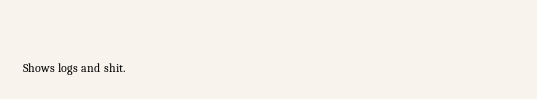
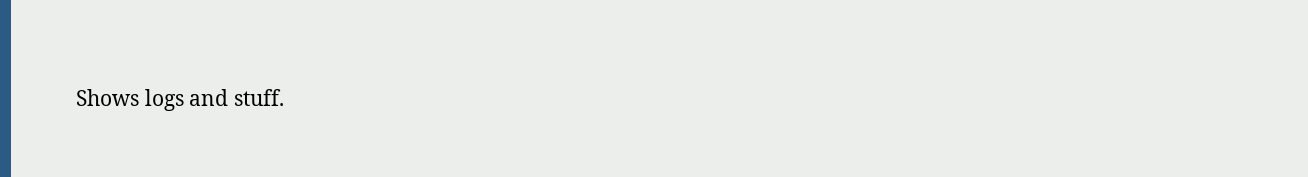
- Shows logs and shit.
+ Shows logs and stuff.

